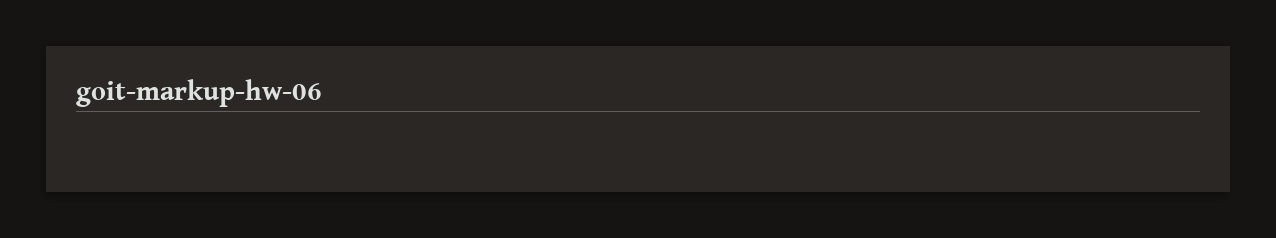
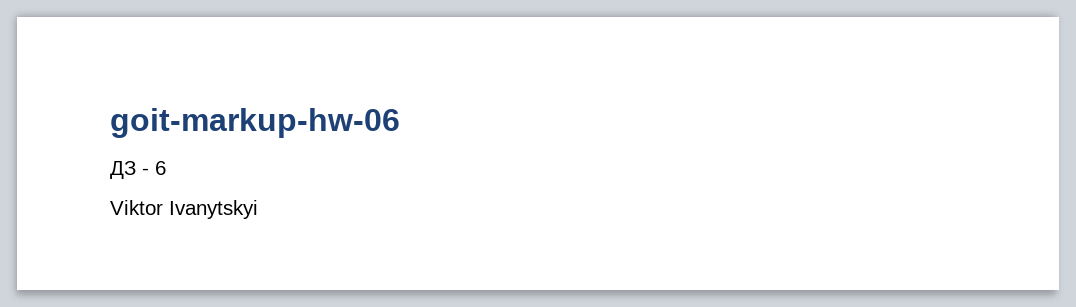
+ ДЗ - 6
+ Viktor Ivanytskyi

